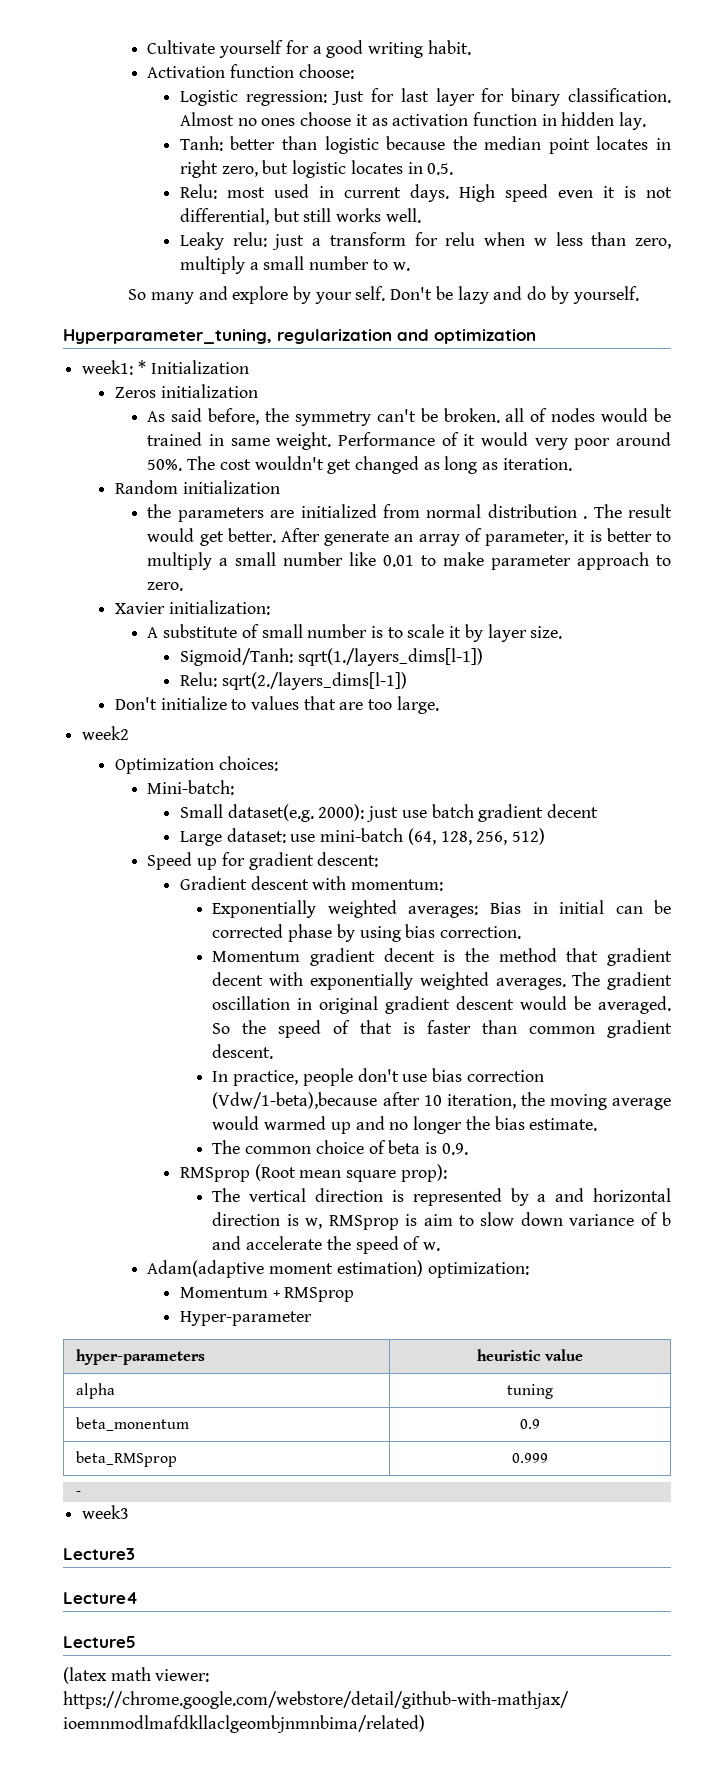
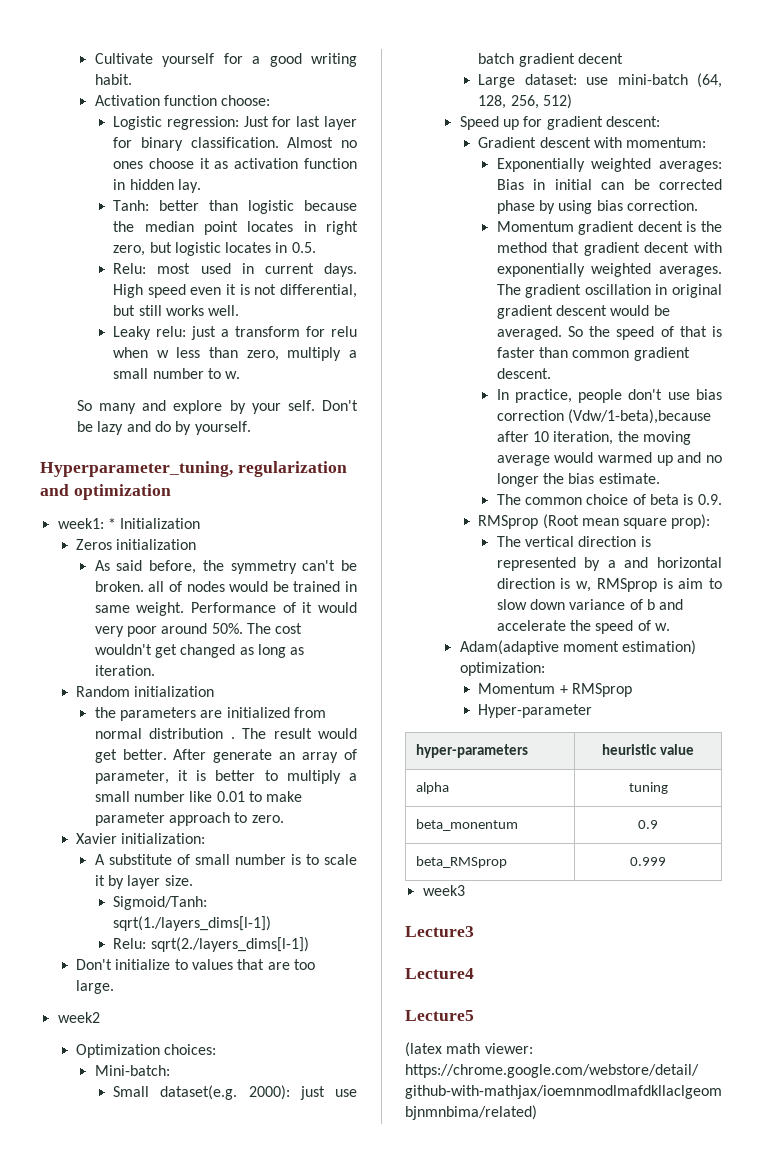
- -

